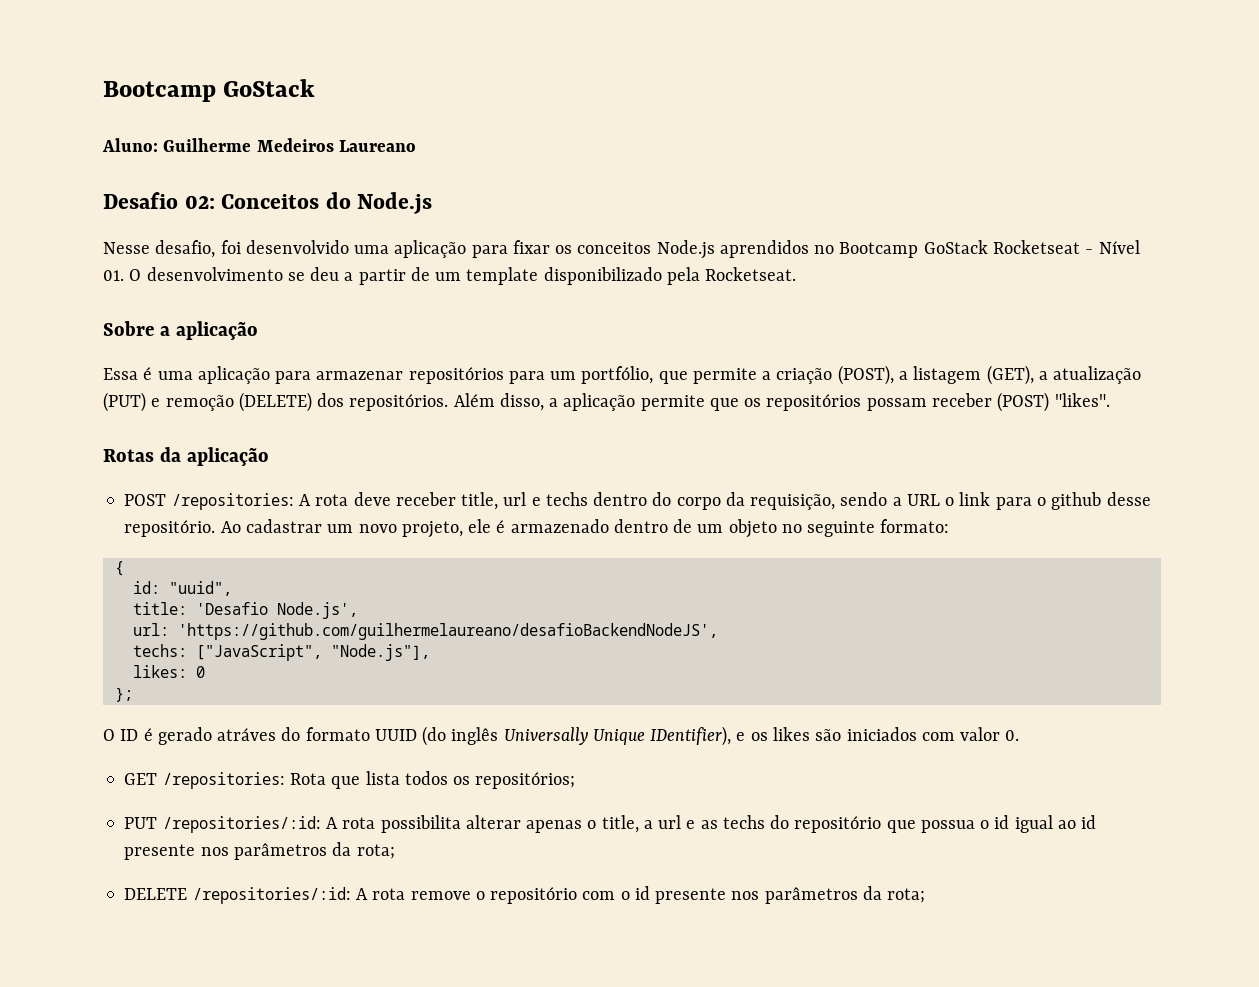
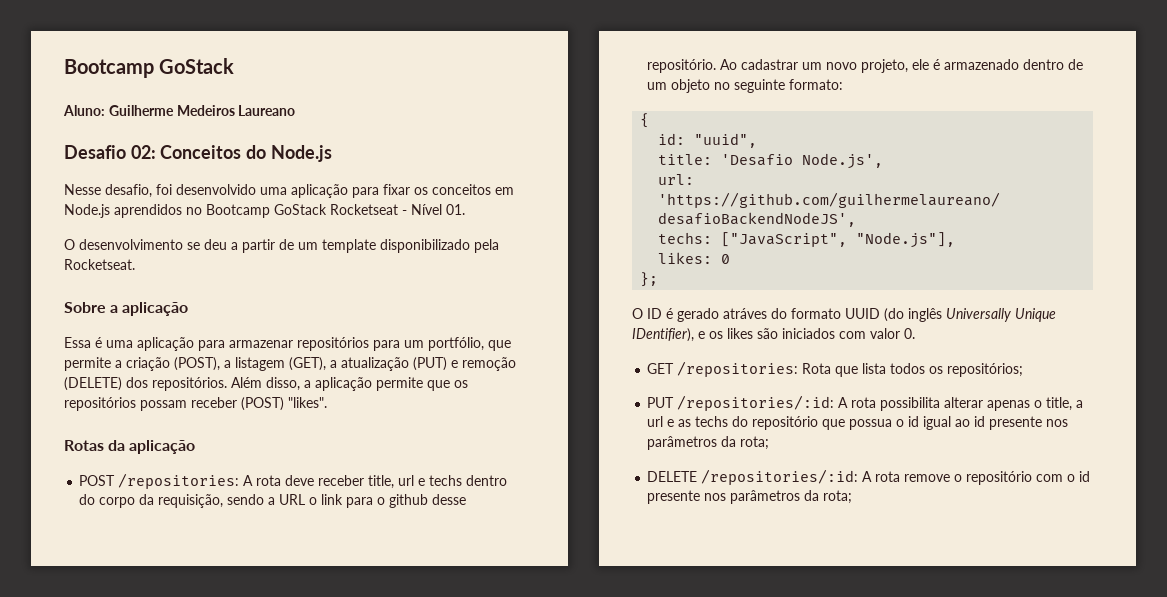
- Nesse desafio, foi desenvolvido uma aplicação para fixar os conceitos Node.js aprendidos no Bootcamp GoStack Rocketseat - Nível 01. O desenvolvimento se deu a partir de um template disponibilizado pela Rocketseat.
+ Nesse desafio, foi desenvolvido uma aplicação para fixar os conceitos em Node.js aprendidos no Bootcamp GoStack Rocketseat - Nível 01.
+ O desenvolvimento se deu a partir de um template disponibilizado pela Rocketseat.

